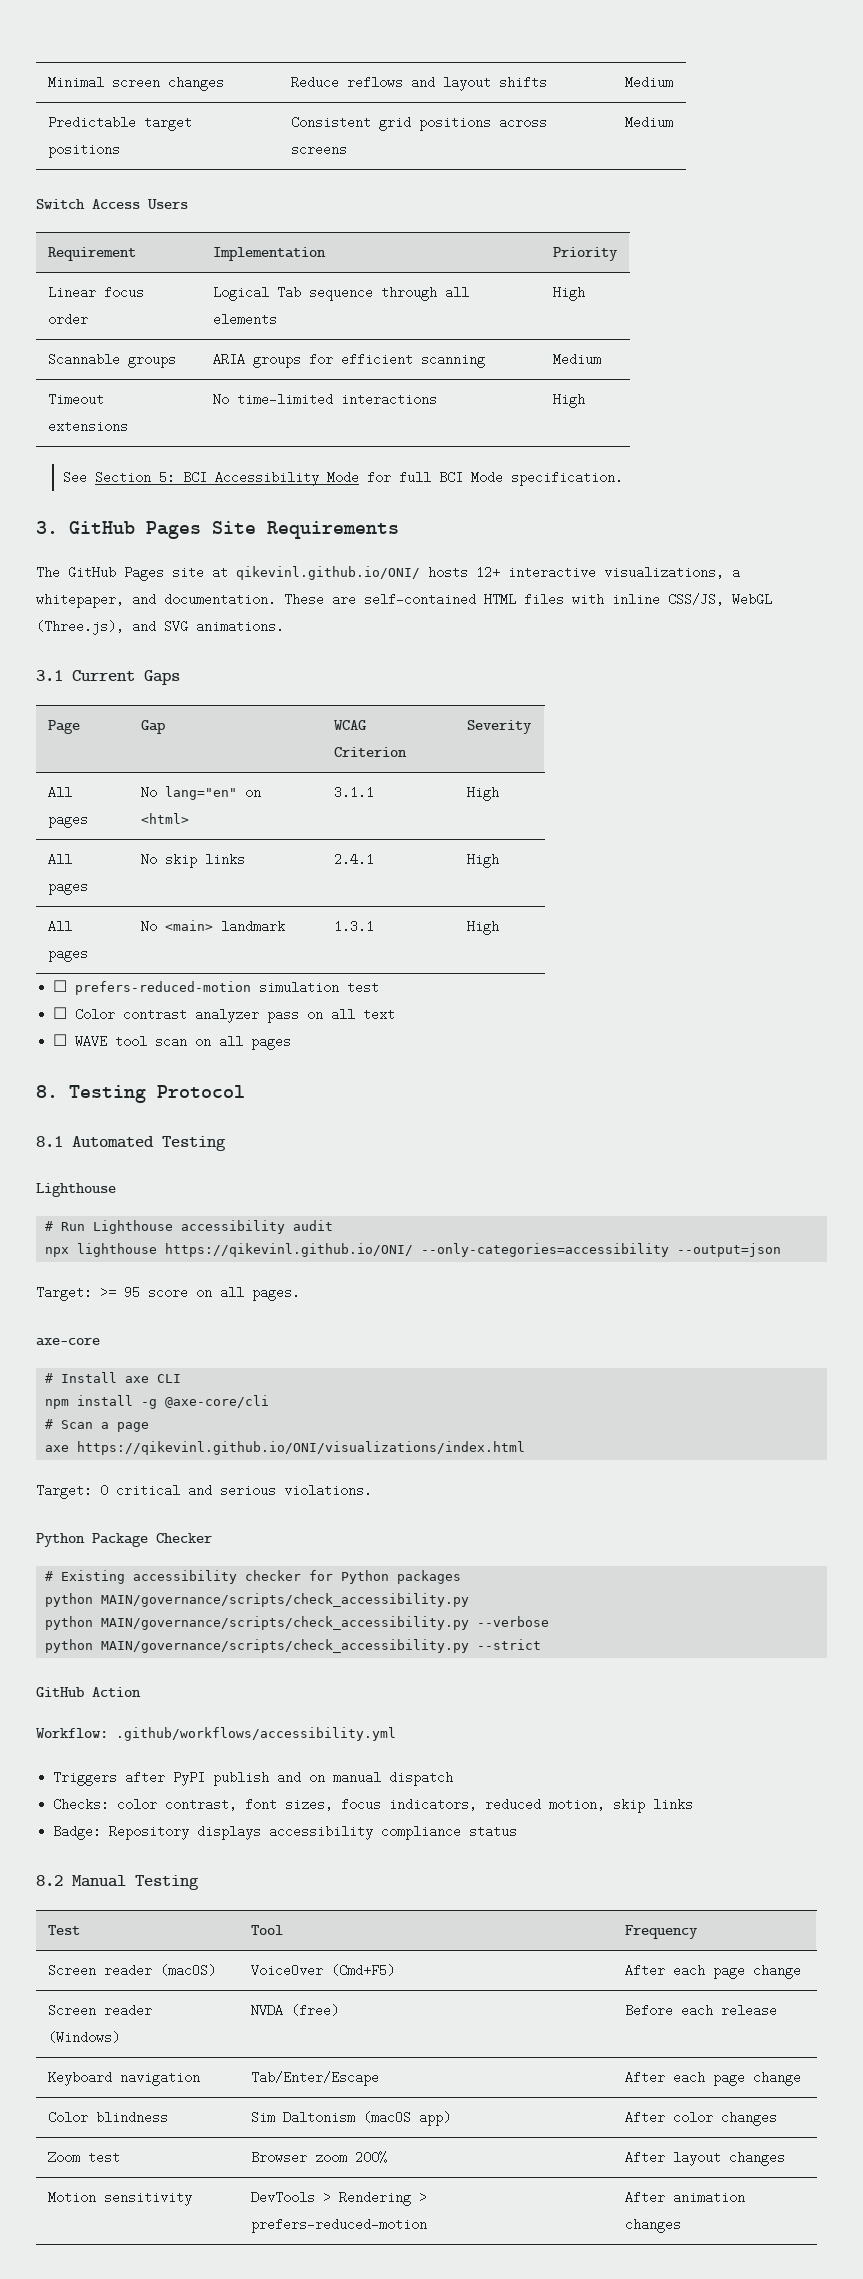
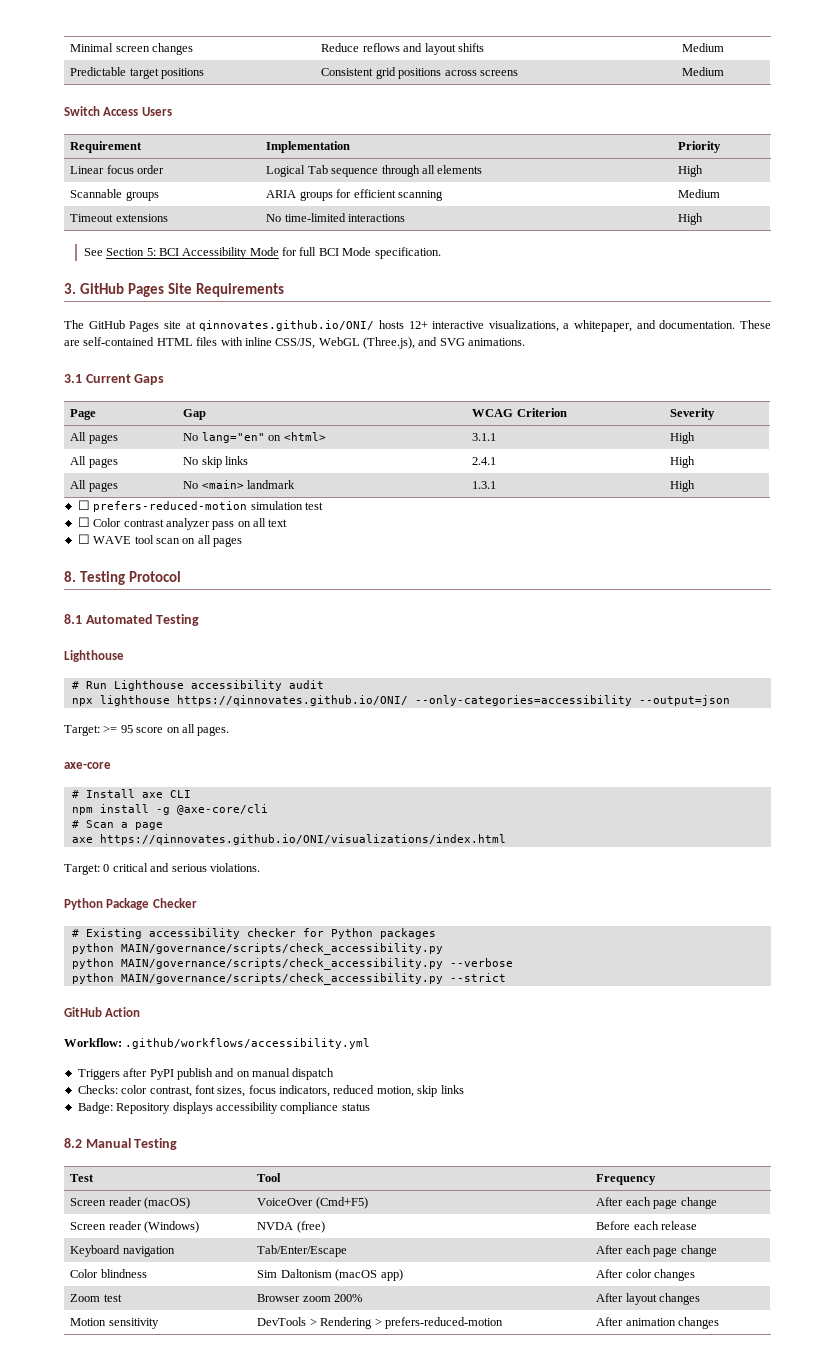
- The GitHub Pages site at qikevinl.github.io/ONI/ hosts 12+ interactive visualizations, a whitepaper, and documentation.
+ The GitHub Pages site at qinnovates.github.io/ONI/ hosts 12+ interactive visualizations, a whitepaper, and documentation.
- npx lighthouse https://qikevinl.github.io/ONI/ --only-categories=accessibility --output=json
+ npx lighthouse https://qinnovates.github.io/ONI/ --only-categories=accessibility --output=json
- axe https://qikevinl.github.io/ONI/visualizations/index.html
+ axe https://qinnovates.github.io/ONI/visualizations/index.html

